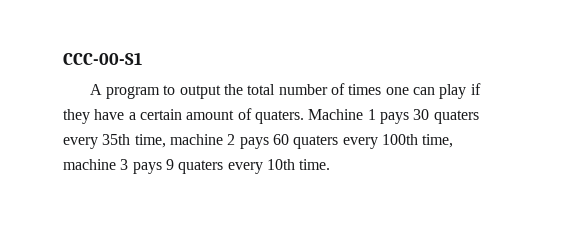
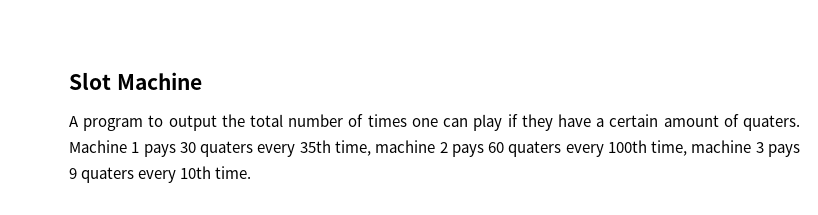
- CCC-00-S1
+ Slot Machine

